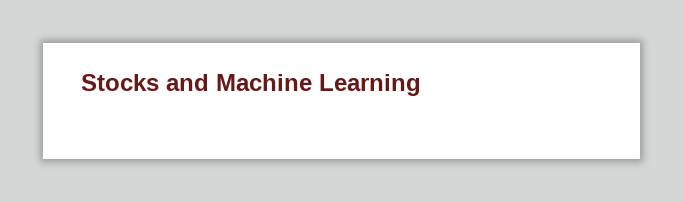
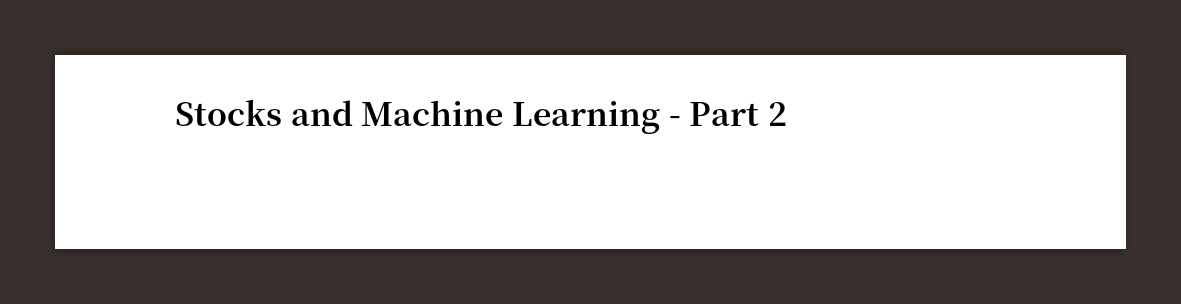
- Stocks and Machine Learning
+ Stocks and Machine Learning - Part 2

